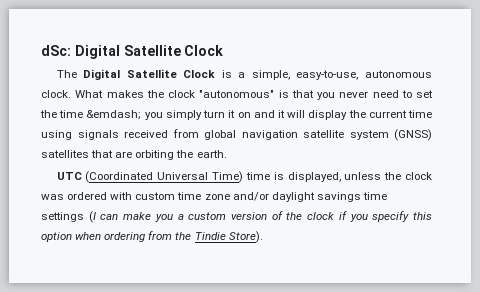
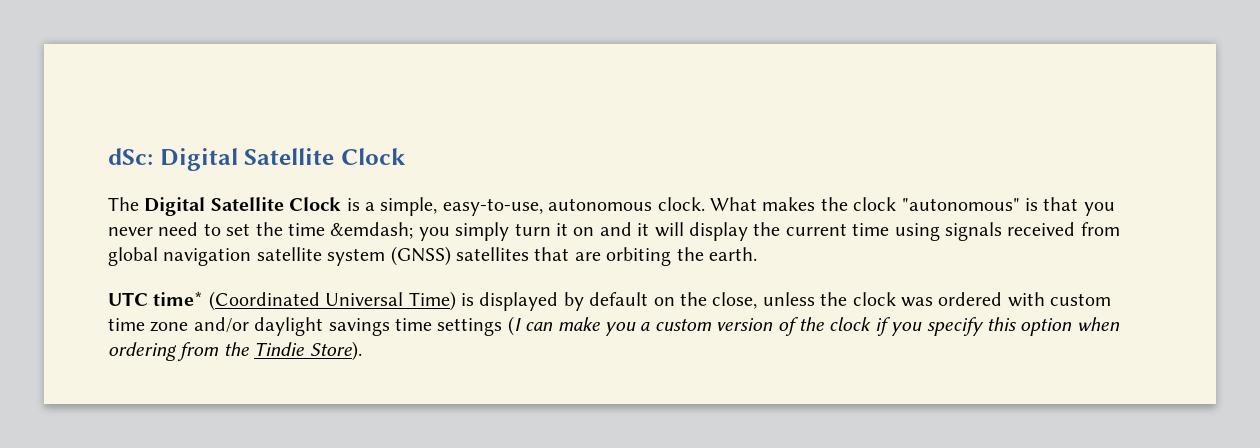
- UTC (Coordinated Universal Time) time is displayed, unless the clock was ordered with custom time zone and/or daylight savings time settings (I can make you a custom version of the clock if you specify this option when ordering from the Tindie Store).
+ UTC time* (Coordinated Universal Time) is displayed by default on the close, unless the clock was ordered with custom time zone and/or daylight savings time settings (I can make you a custom version of the clock if you specify this option when ordering from the Tindie Store).

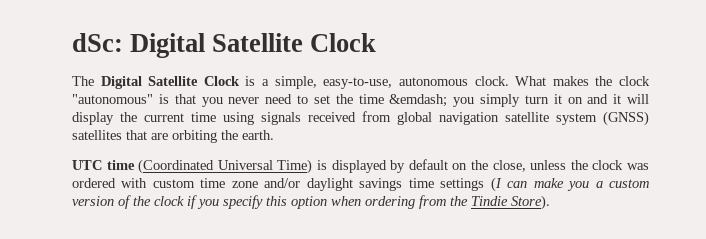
- UTC time* (Coordinated Universal Time) is displayed by default on the close, unless the clock was ordered with custom time zone and/or daylight savings time settings (I can make you a custom version of the clock if you specify this option when ordering from the Tindie Store).
+ UTC time (Coordinated Universal Time) is displayed by default on the close, unless the clock was ordered with custom time zone and/or daylight savings time settings (I can make you a custom version of the clock if you specify this option when ordering from the Tindie Store).

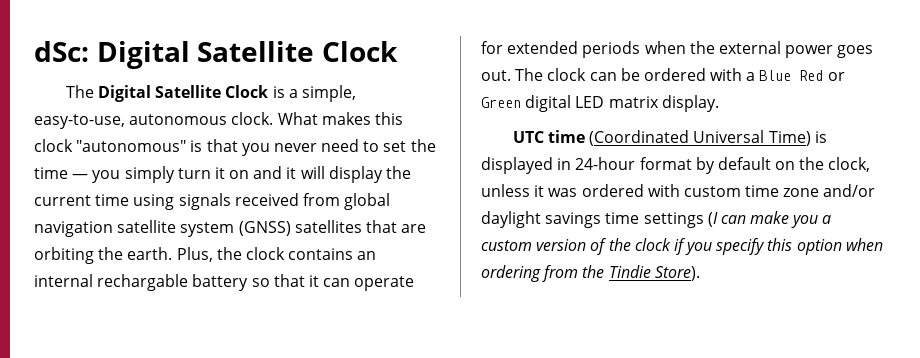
- What makes the clock "autonomous" is that you never need to set the time &emdash; you simply turn it on and it will display the current time using signals received from global navigation satellite system (GNSS) satellites that are orbiting the earth.
+ What makes this clock "autonomous" is that you never need to set the time — you simply turn it on and it will display the current time using signals received from global navigation satellite system (GNSS) satellites that are orbiting the earth. Plus, the clock contains an internal rechargable battery so that it can operate for extended periods when the external power goes out. The clock can be ordered with a Blue Red or Green digital LED matrix display.
- UTC time (Coordinated Universal Time) is displayed by default on the close, unless the clock was ordered with custom time zone and/or daylight savings time settings (I can make you a custom version of the clock if you specify this option when ordering from the Tindie Store).
+ UTC time (Coordinated Universal Time) is displayed in 24-hour format by default on the clock, unless it was ordered with custom time zone and/or daylight savings time settings (I can make you a custom version of the clock if you specify this option when ordering from the Tindie Store).

